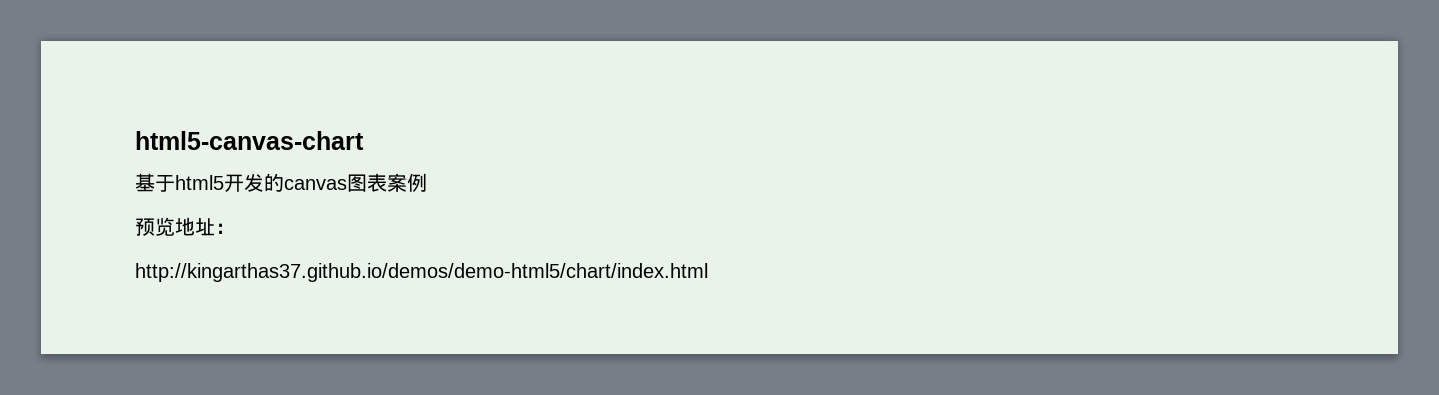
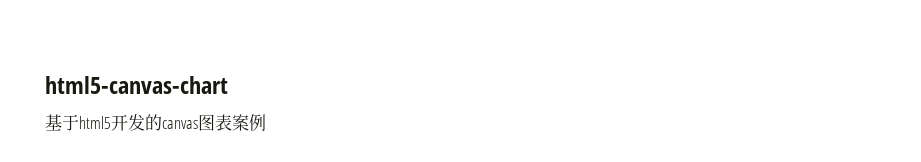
- 预览地址：
- http://kingarthas37.github.io/demos/demo-html5/chart/index.html

